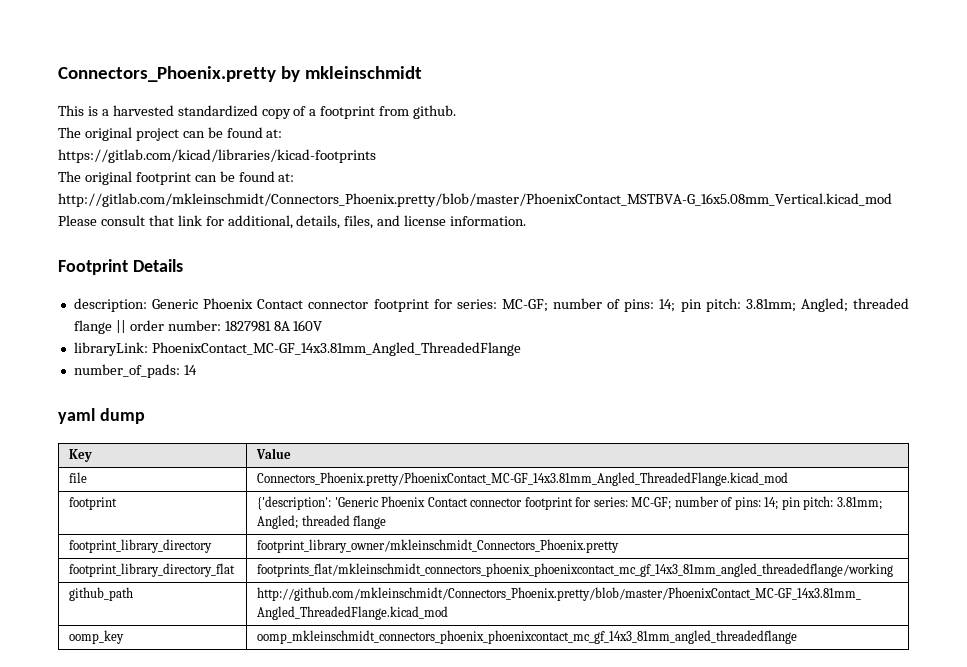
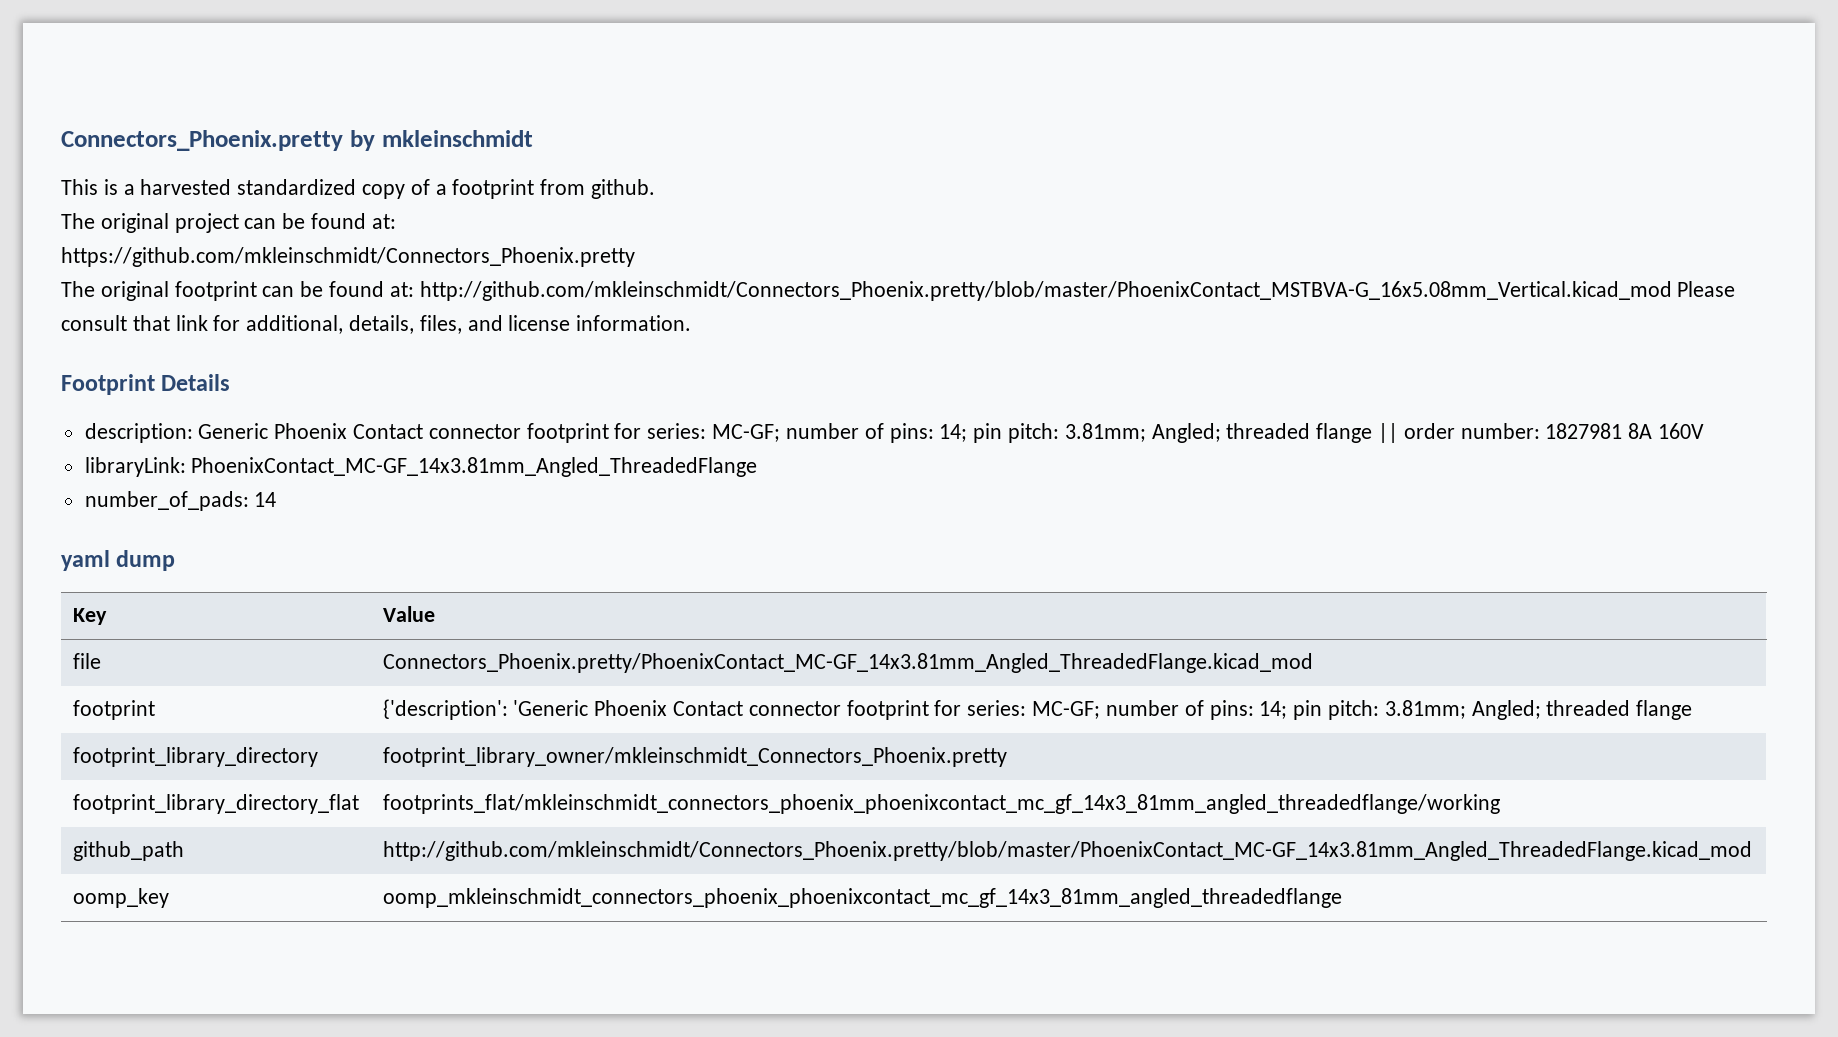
- https://gitlab.com/kicad/libraries/kicad-footprints
+ https://github.com/mkleinschmidt/Connectors_Phoenix.pretty
- The original footprint can be found at: http://gitlab.com/mkleinschmidt/Connectors_Phoenix.pretty/blob/master/PhoenixContact_MSTBVA-G_16x5.08mm_Vertical.kicad_mod Please consult that link for additional, details, files, and license information.
+ The original footprint can be found at: http://github.com/mkleinschmidt/Connectors_Phoenix.pretty/blob/master/PhoenixContact_MSTBVA-G_16x5.08mm_Vertical.kicad_mod Please consult that link for additional, details, files, and license information.

